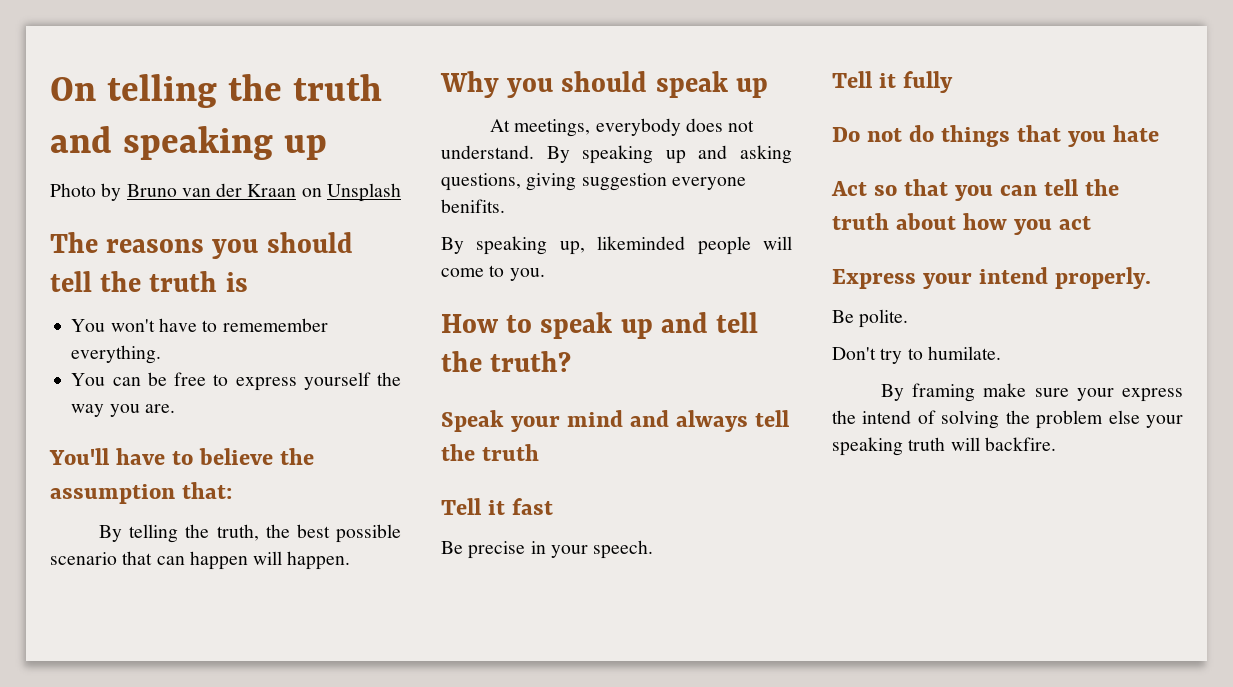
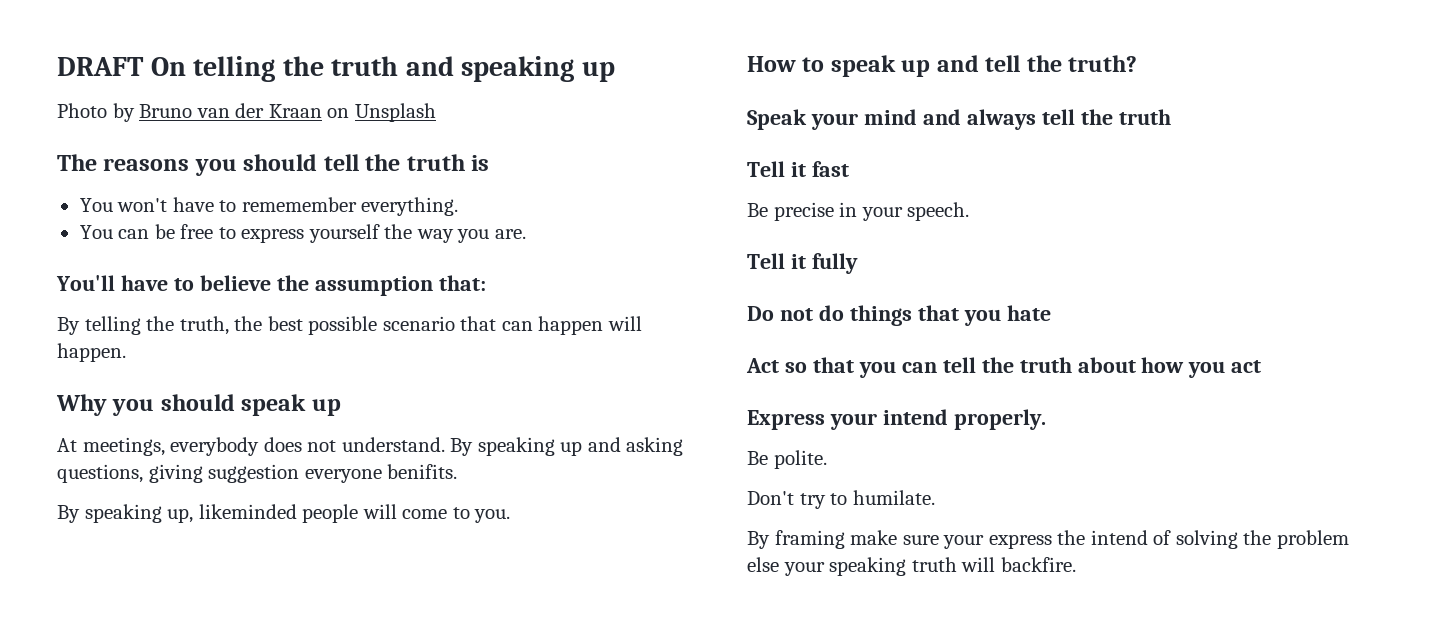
- On telling the truth and speaking up
+ DRAFT On telling the truth and speaking up

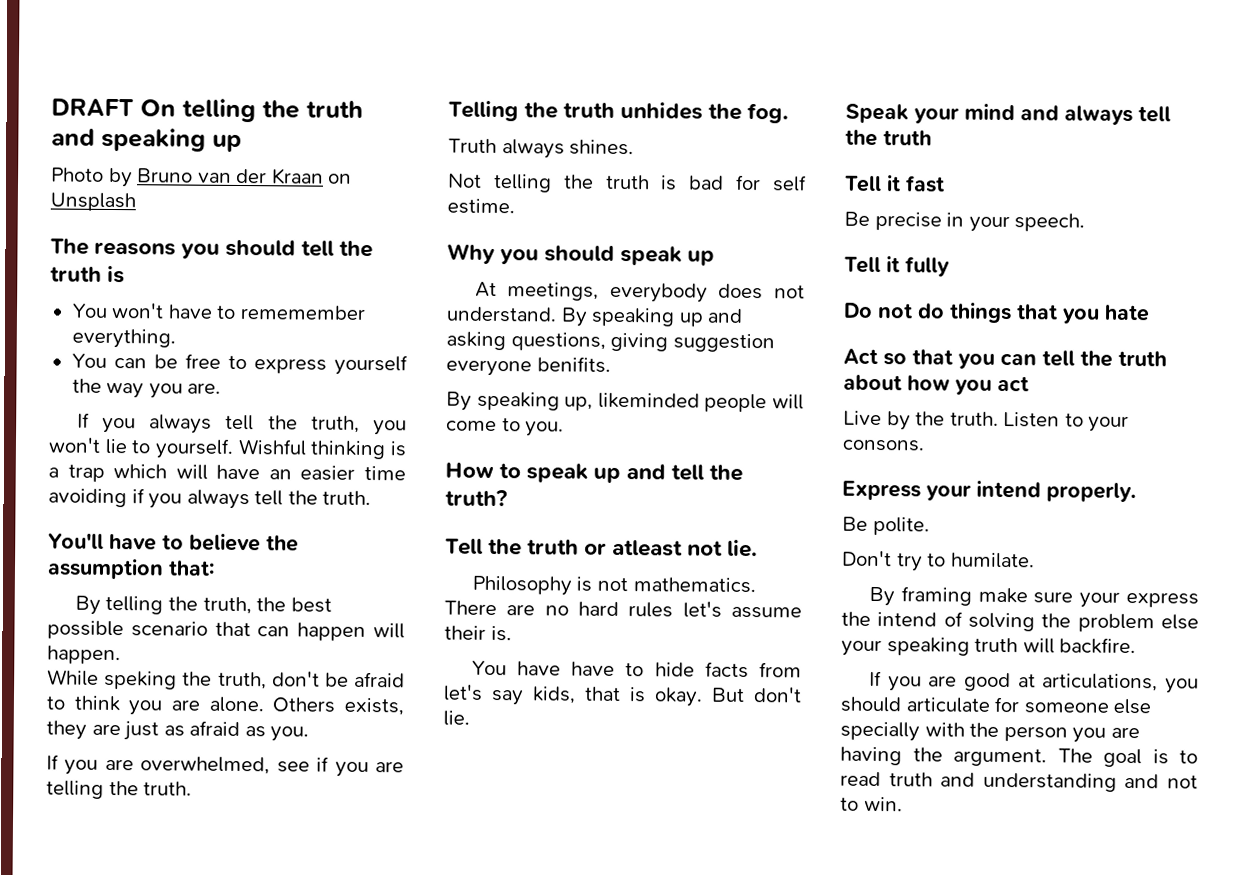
+ If you always tell the truth, you won't lie to yourself. Wishful thinking is a trap which will have an easier time avoiding if you always tell the truth.
+ While speking the truth, don't be afraid to think you are alone. Others exists, they are just as afraid as you.
+ If you are overwhelmed, see if you are telling the truth.
+ Telling the truth unhides the fog.
+ Truth always shines.
+ Not telling the truth is bad for self estime.
+ Tell the truth or atleast not lie.
+ Philosophy is not mathematics. There are no hard rules let's assume their is.
+ You have have to hide facts from let's say kids, that is okay. But don't lie.
+ Live by the truth. Listen to your consons.
+ If you are good at articulations, you should articulate for someone else specially with the person you are having the argument. The goal is to read truth and understanding and not to win.

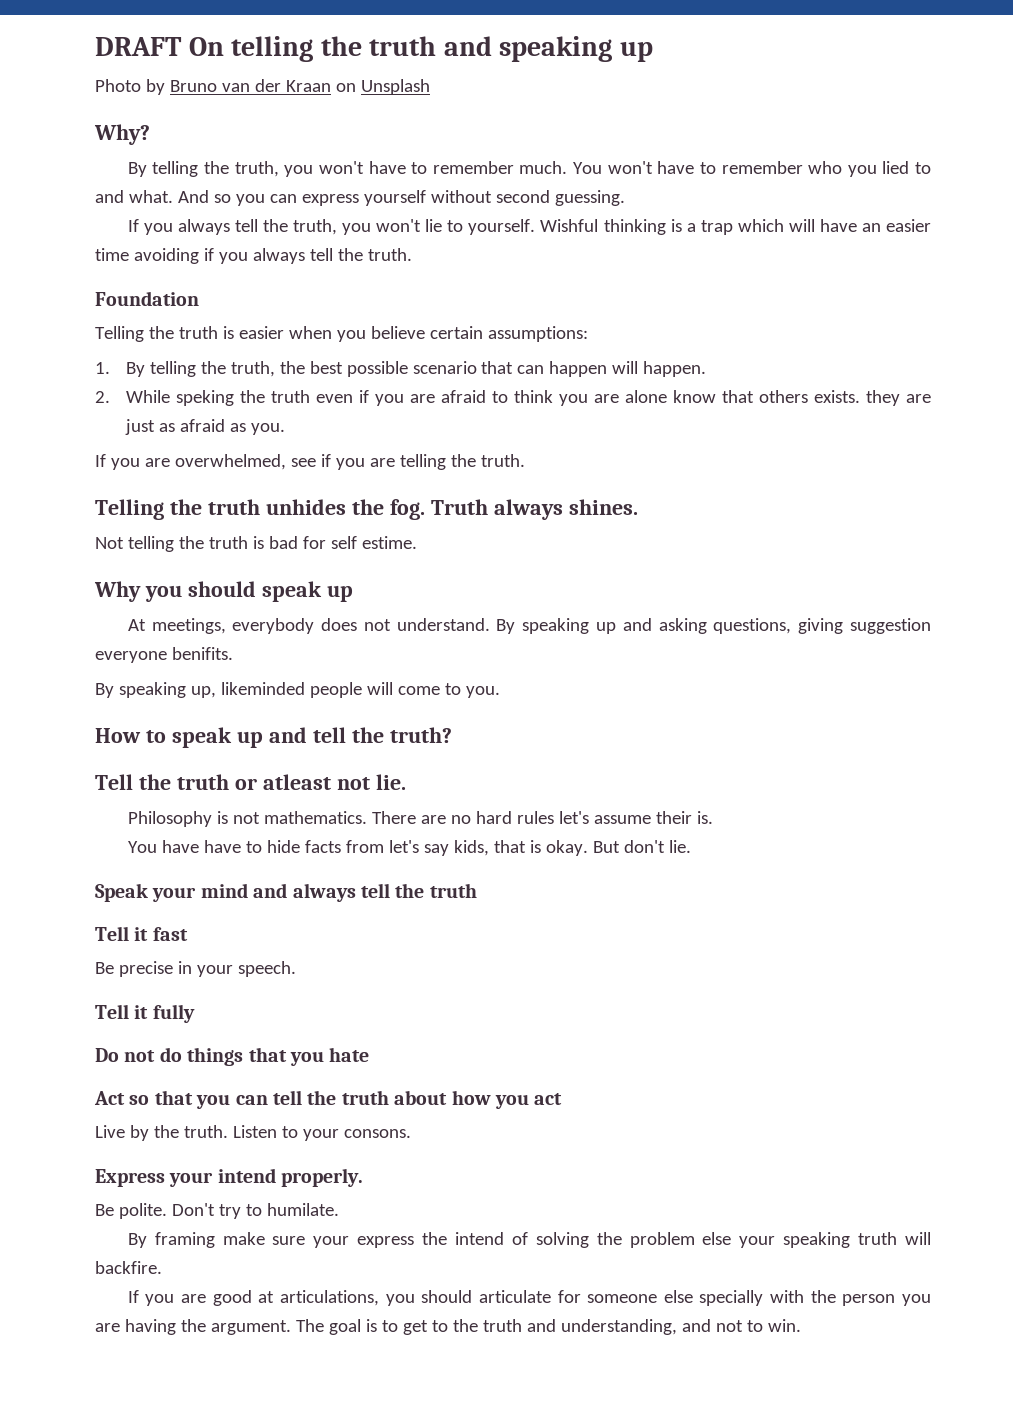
- The reasons you should tell the truth is
- You won't have to rememember everything.
- You can be free to express yourself the way you are.
+ Why?
+ By telling the truth, you won't have to remember much. You won't have to remember who you lied to and what. And so you can express yourself without second guessing.
- You'll have to believe the assumption that:
- By telling the truth, the best possible scenario that can happen will happen.
+ Foundation
+ Telling the truth is easier when you believe certain assumptions:
+ 1. By telling the truth, the best possible scenario that can happen will happen.
- While speking the truth, don't be afraid to think you are alone. Others exists, they are just as afraid as you.
+ 2. While speking the truth even if you are afraid to think you are alone know that others exists. they are just as afraid as you.
- Telling the truth unhides the fog.
- Truth always shines.
+ Telling the truth unhides the fog. Truth always shines.
- Be polite.
- Don't try to humilate.
+ Be polite. Don't try to humilate.
- The goal is to read truth and understanding and not to win.
+ The goal is to get to the truth and understanding, and not to win.

